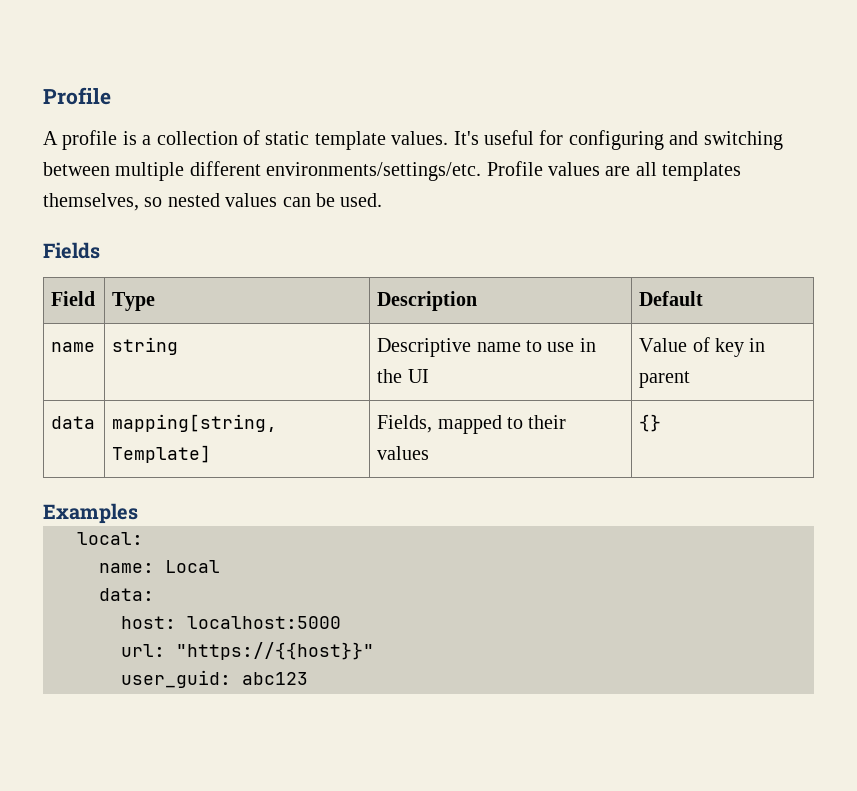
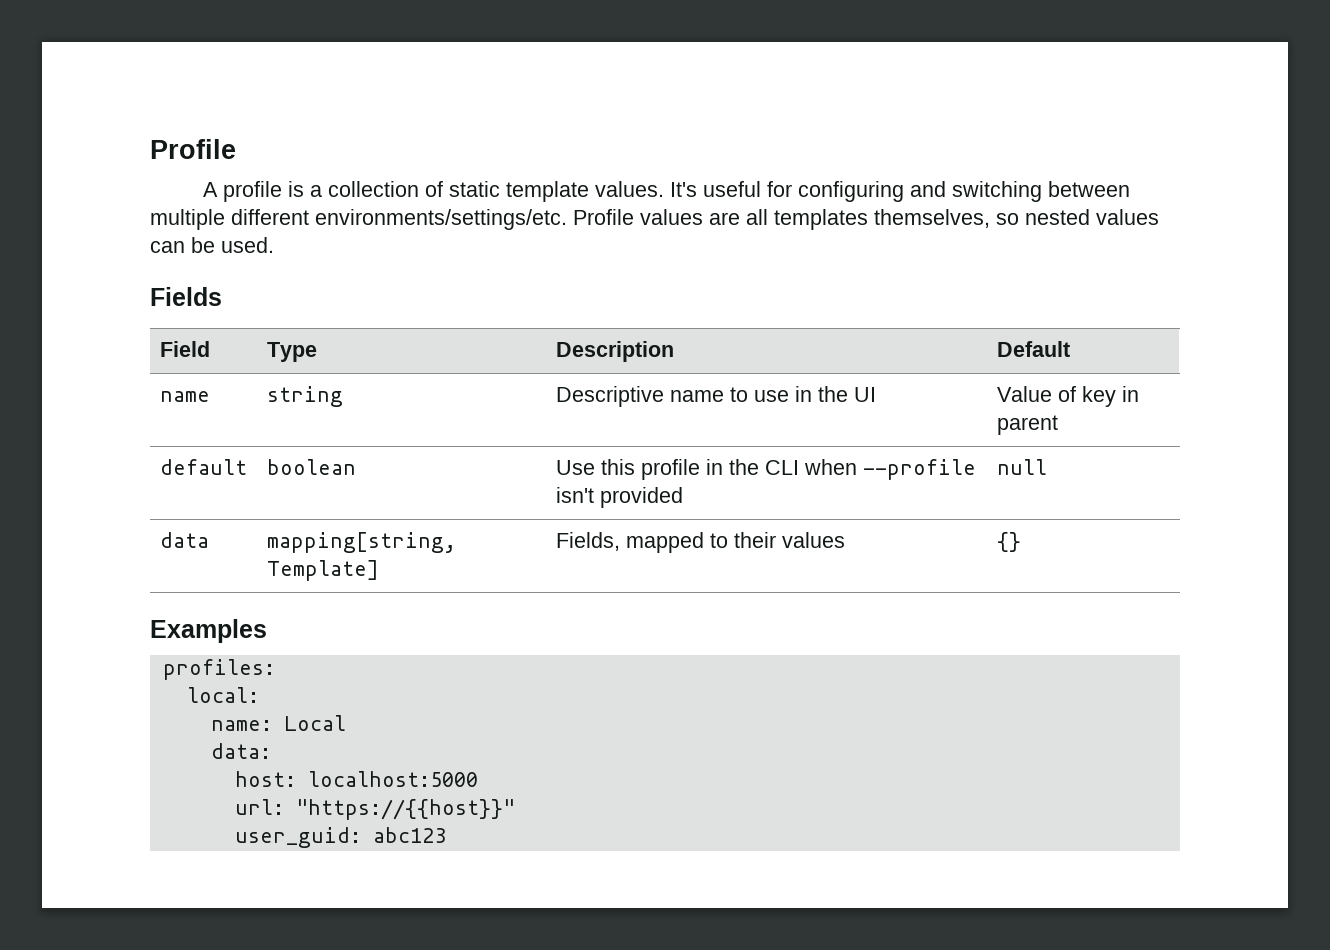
+ default | boolean | Use this profile in the CLI when --profile isn't provided | null
+ profiles:

